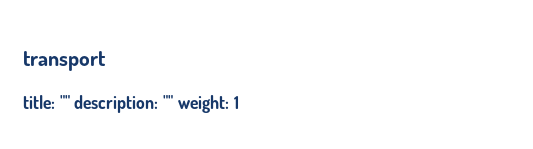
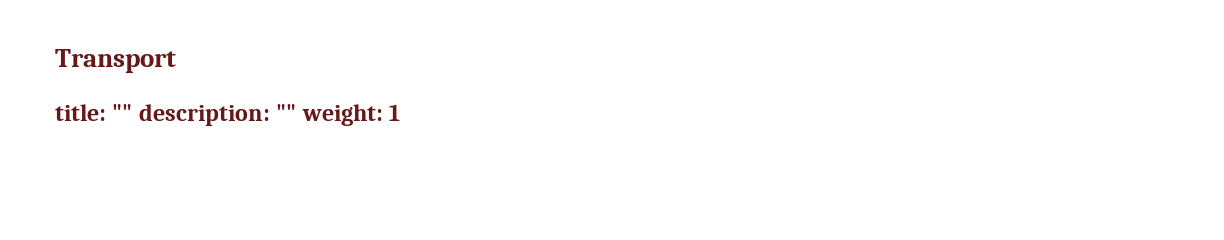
- transport
+ Transport

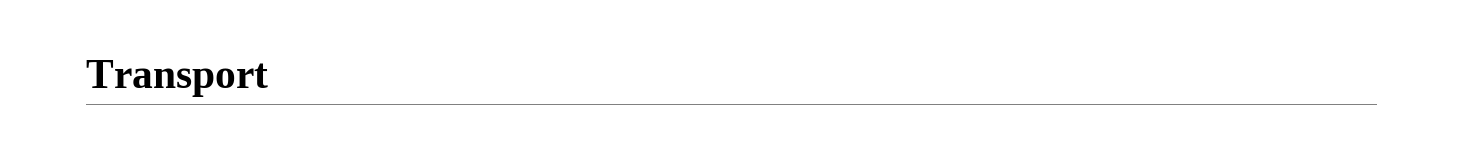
- title: "" description: "" weight: 1

